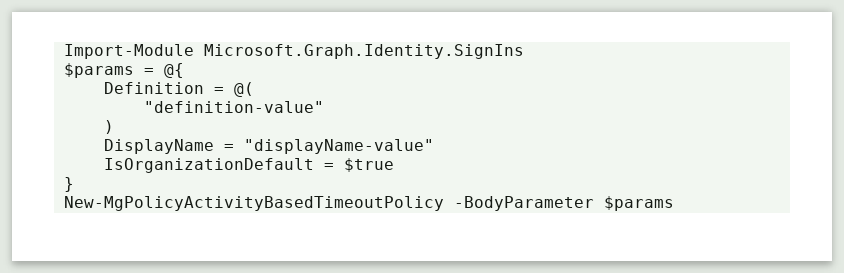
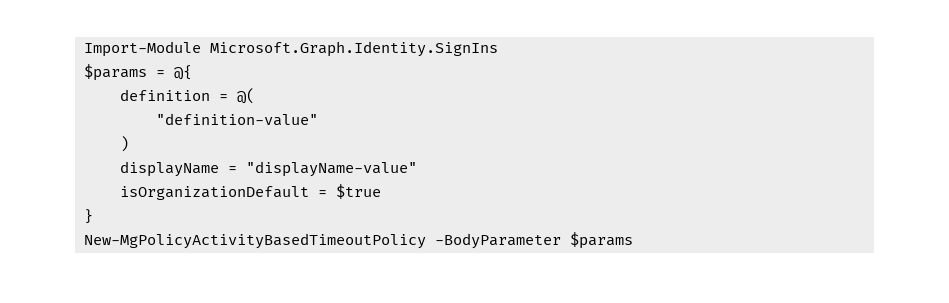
- Definition = @(
+ definition = @(
- DisplayName = "displayName-value"
+ displayName = "displayName-value"
- IsOrganizationDefault = $true
+ isOrganizationDefault = $true

